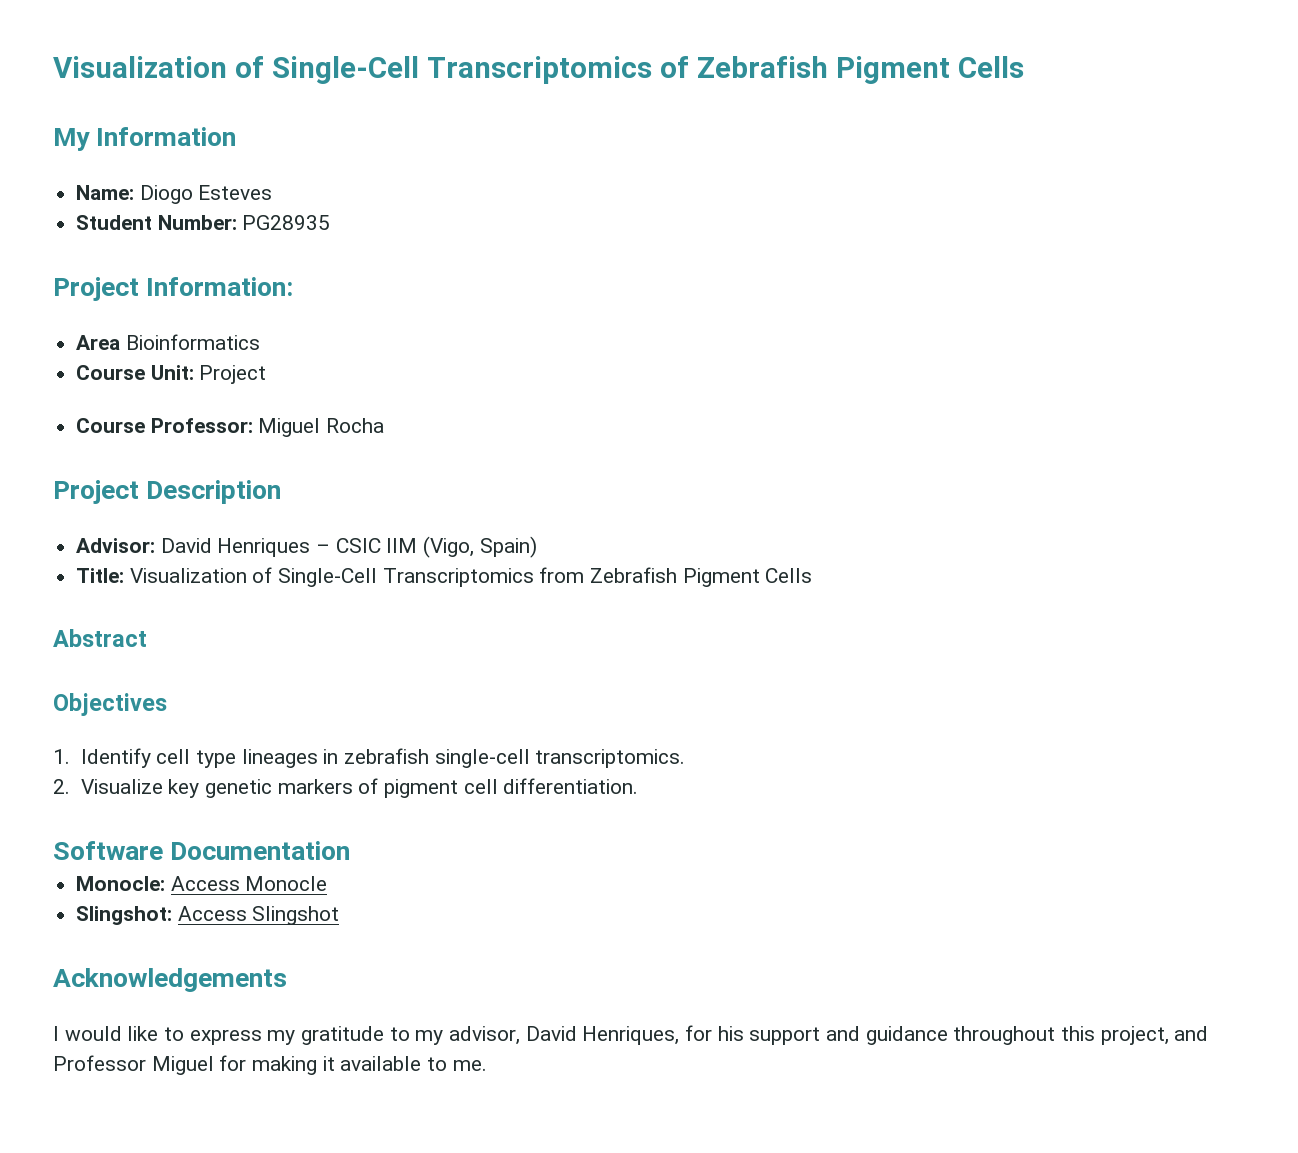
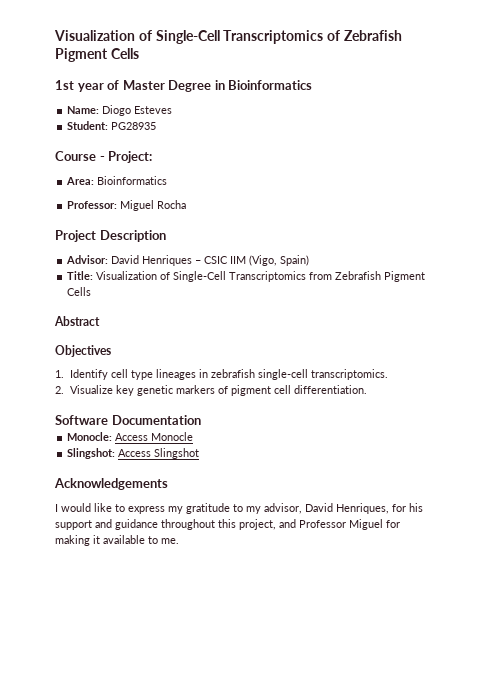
- My Information
+ 1st year of Master Degree in Bioinformatics
- Student Number: PG28935
+ Student: PG28935
- Project Information:
- Area Bioinformatics
- Course Unit: Project
- Course Professor: Miguel Rocha
+ Course - Project:
+ Area: Bioinformatics
+ Professor: Miguel Rocha

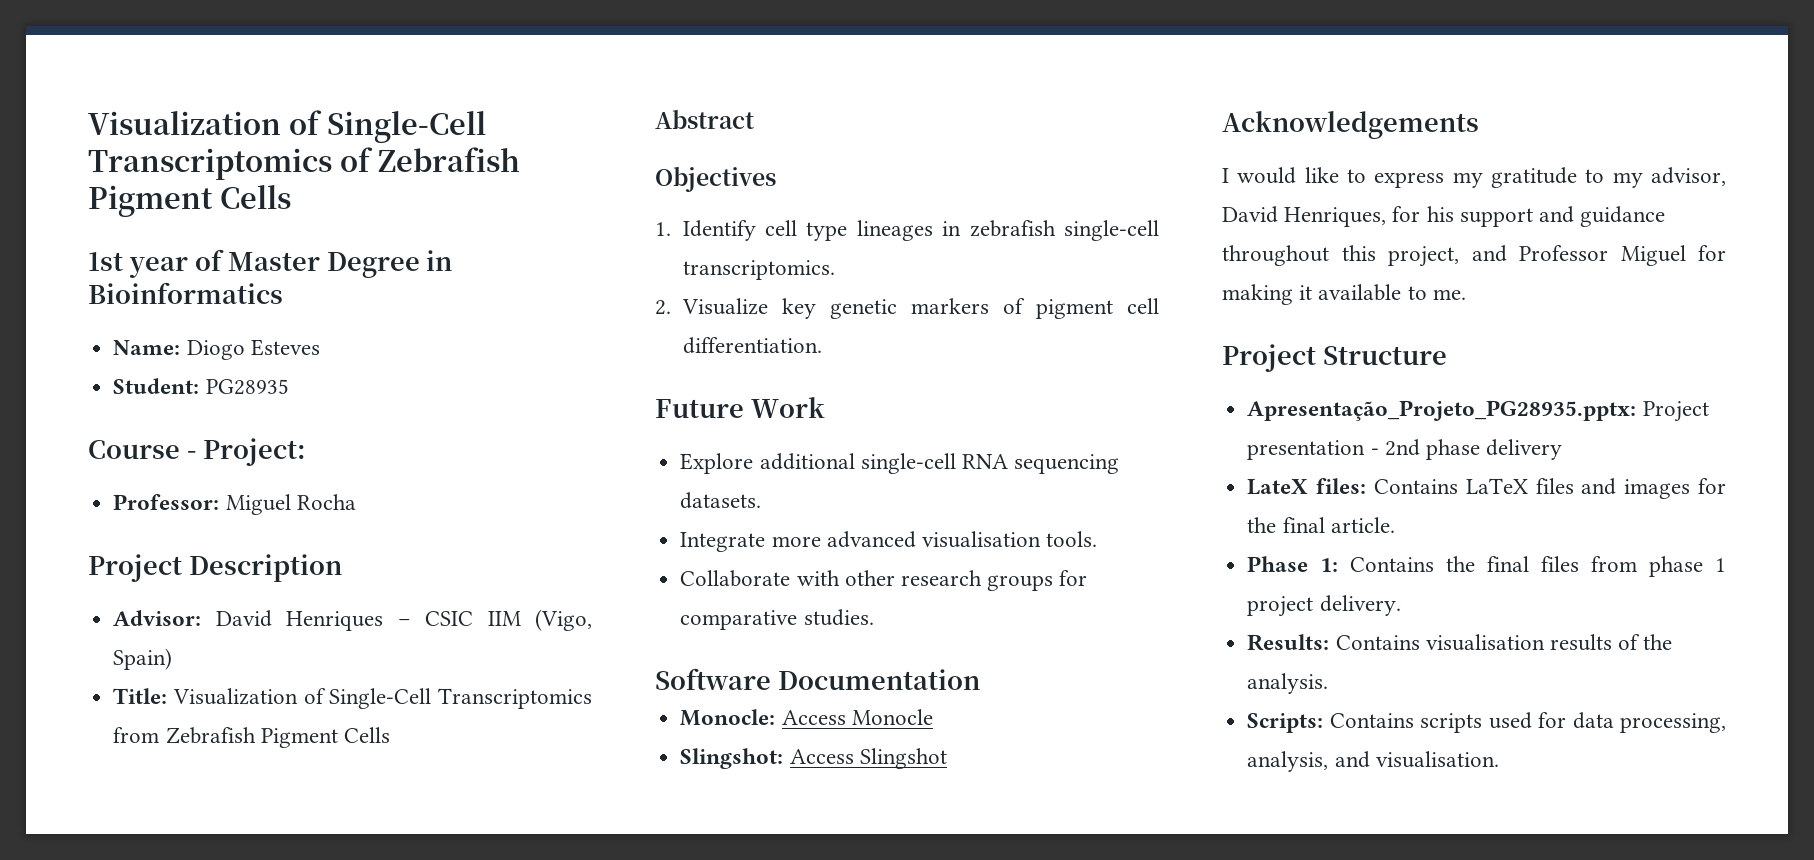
- Area: Bioinformatics
+ Future Work
+ Explore additional single-cell RNA sequencing datasets.
+ Integrate more advanced visualisation tools.
+ Collaborate with other research groups for comparative studies.
+ Project Structure
+ Apresentação_Projeto_PG28935.pptx: Project presentation - 2nd phase delivery
+ LateX files: Contains LaTeX files and images for the final article.
+ Phase 1: Contains the final files from phase 1 project delivery.
+ Results: Contains visualisation results of the analysis.
+ Scripts: Contains scripts used for data processing, analysis, and visualisation.

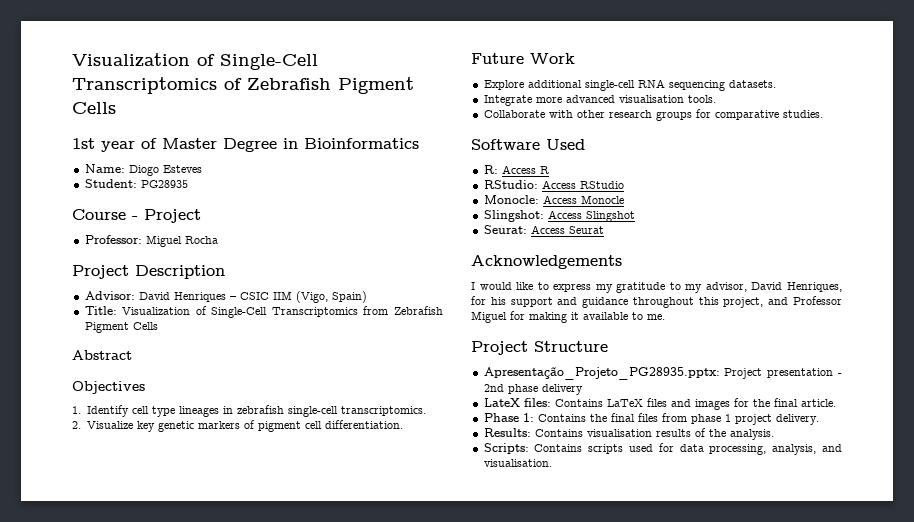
- Course - Project:
+ Course - Project
- Software Documentation
+ Software Used
+ R: Access R
+ RStudio: Access RStudio
+ Seurat: Access Seurat

